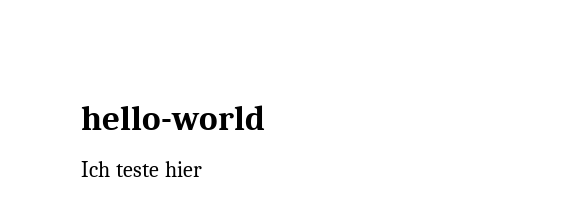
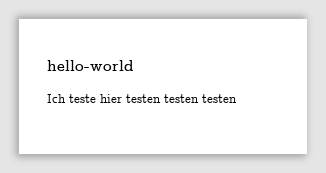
- Ich teste hier
+ Ich teste hier testen testen testen

